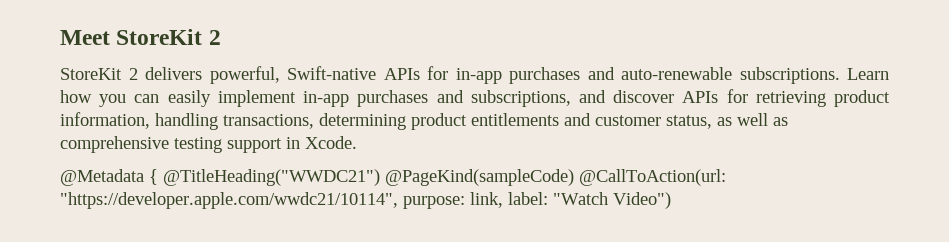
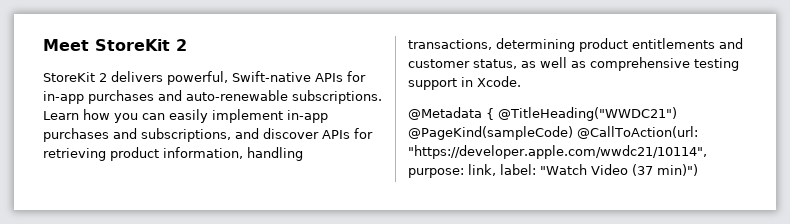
- @Metadata { @TitleHeading("WWDC21") @PageKind(sampleCode) @CallToAction(url: "https://developer.apple.com/wwdc21/10114", purpose: link, label: "Watch Video")
+ @Metadata { @TitleHeading("WWDC21") @PageKind(sampleCode) @CallToAction(url: "https://developer.apple.com/wwdc21/10114", purpose: link, label: "Watch Video (37 min)")

